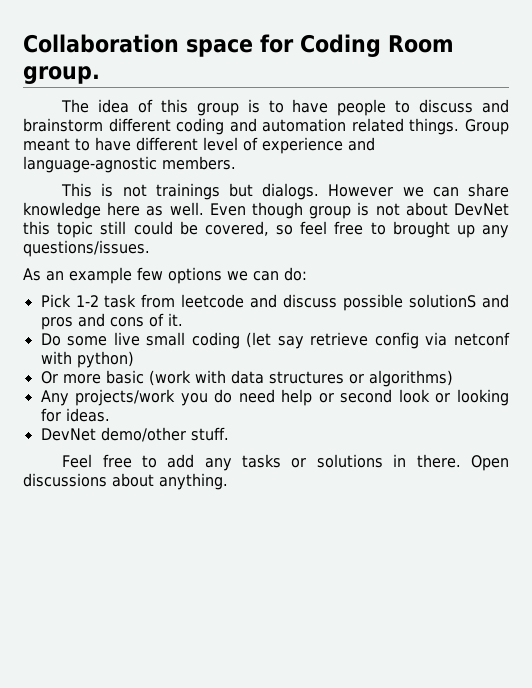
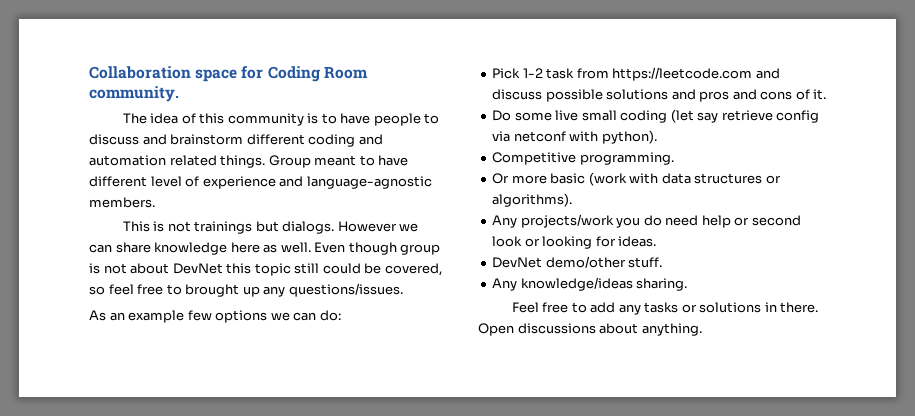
- Collaboration space for Coding Room group.
+ Collaboration space for Coding Room community.
- The idea of this group is to have people to discuss and brainstorm different coding and automation related things.
+ The idea of this community is to have people to discuss and brainstorm different coding and automation related things.
- Pick 1-2 task from leetcode and discuss possible solutionS and pros and cons of it.
+ Pick 1-2 task from https://leetcode.com and discuss possible solutions and pros and cons of it.
- Do some live small coding (let say retrieve config via netconf with python)
+ Do some live small coding (let say retrieve config via netconf with python).
+ Competitive programming.
- Or more basic (work with data structures or algorithms)
+ Or more basic (work with data structures or algorithms).
+ Any knowledge/ideas sharing.

